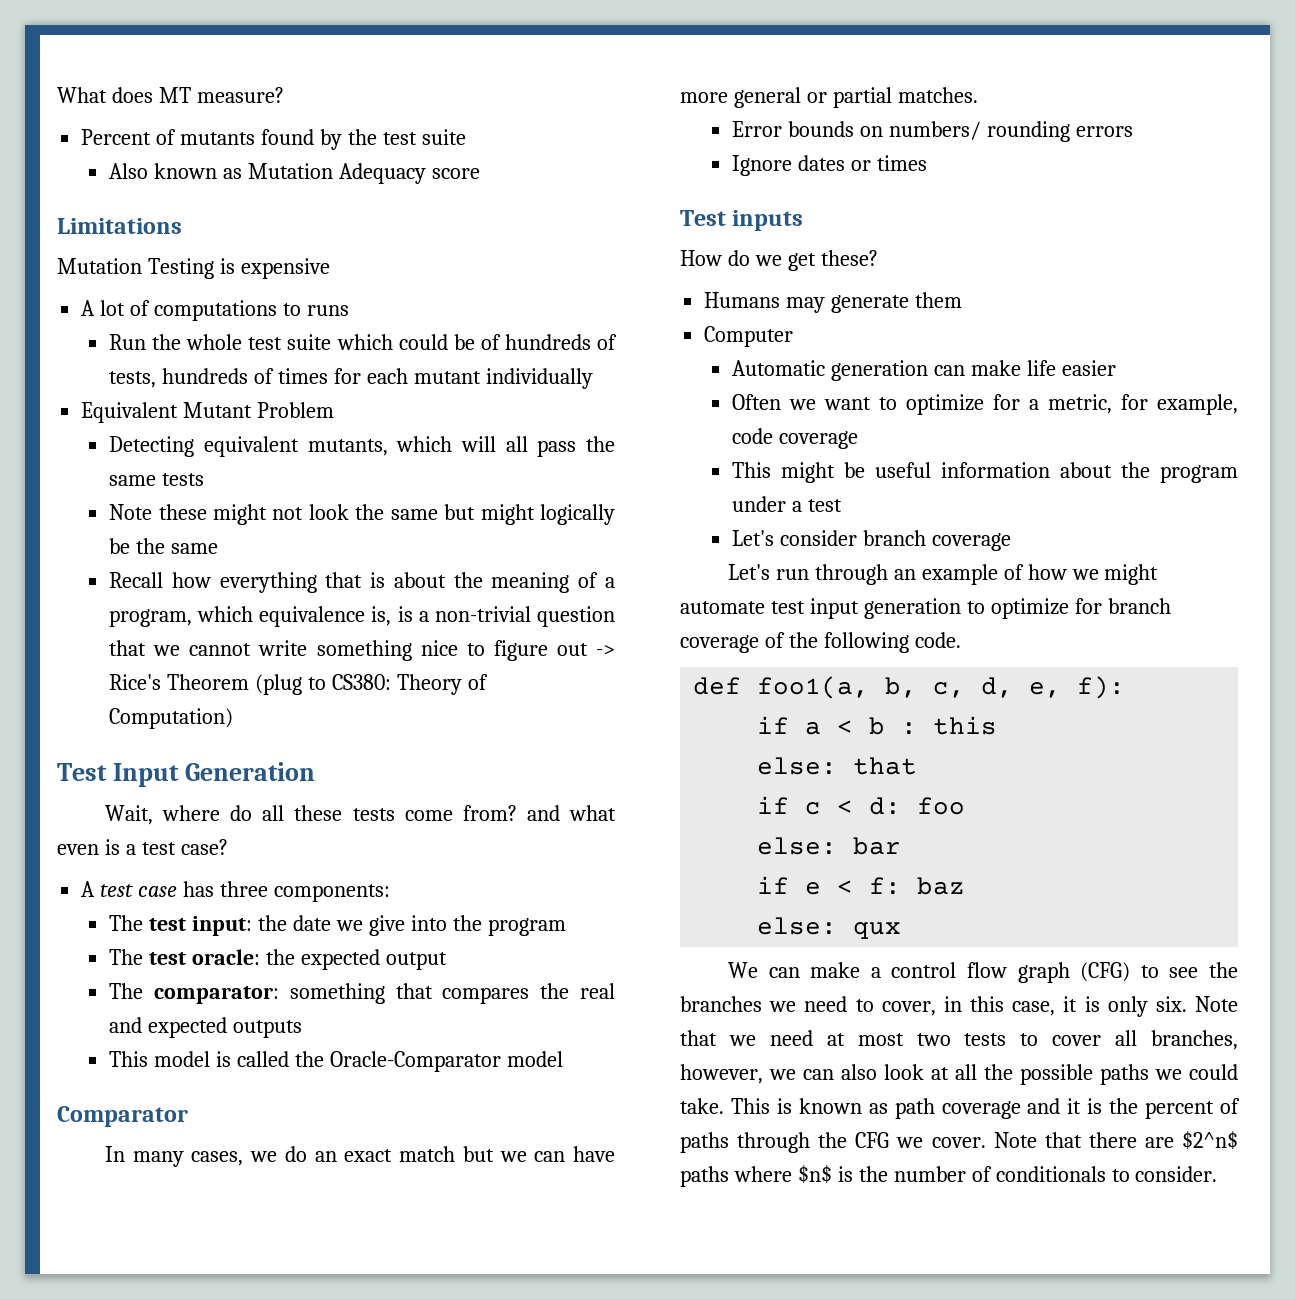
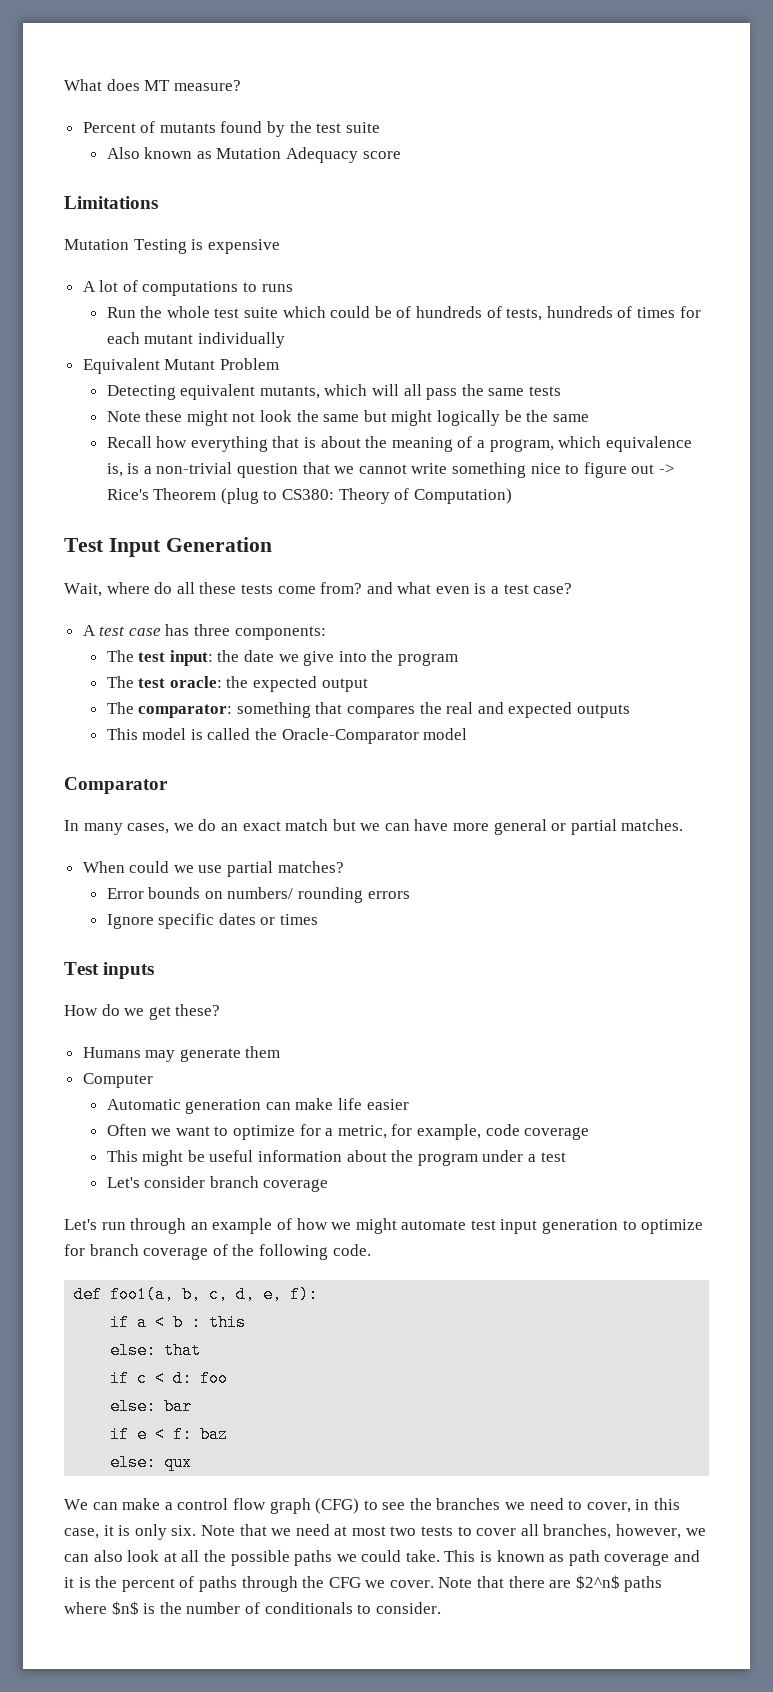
+ When could we use partial matches?
- Ignore dates or times
+ Ignore specific dates or times

